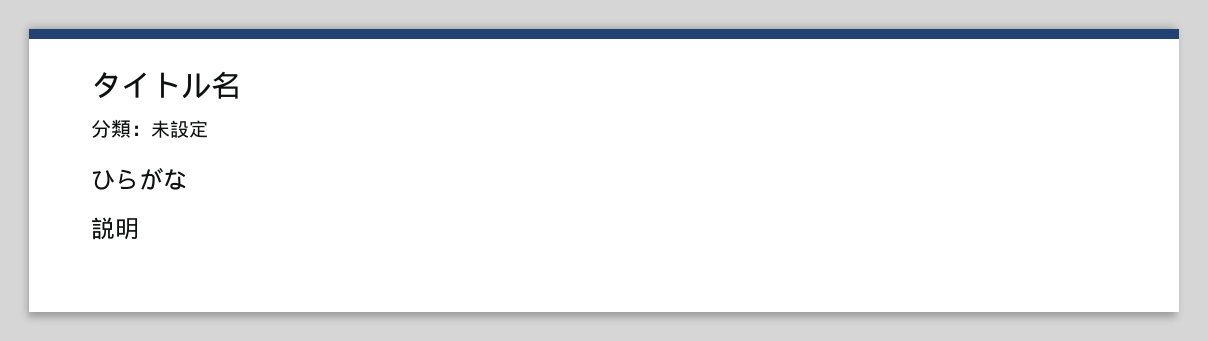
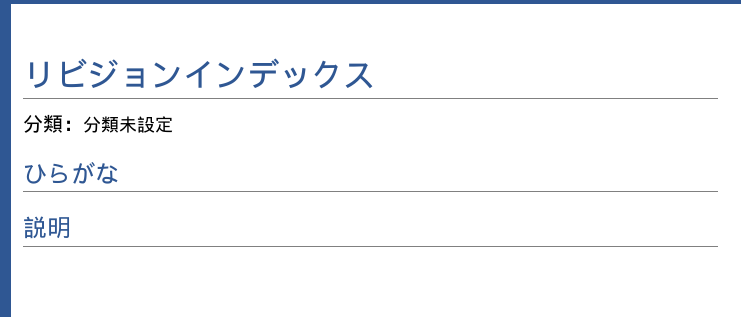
- タイトル名
+ リビジョンインデックス
- 分類：未設定
+ 分類：分類未設定

